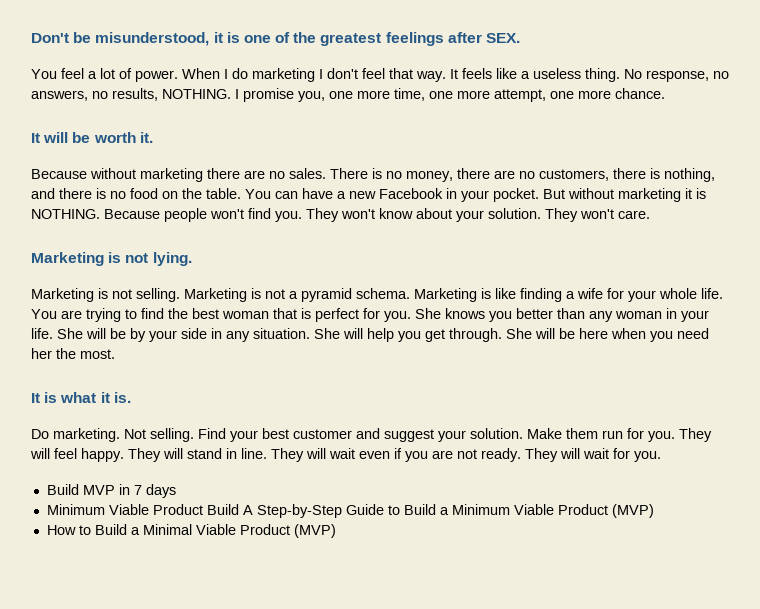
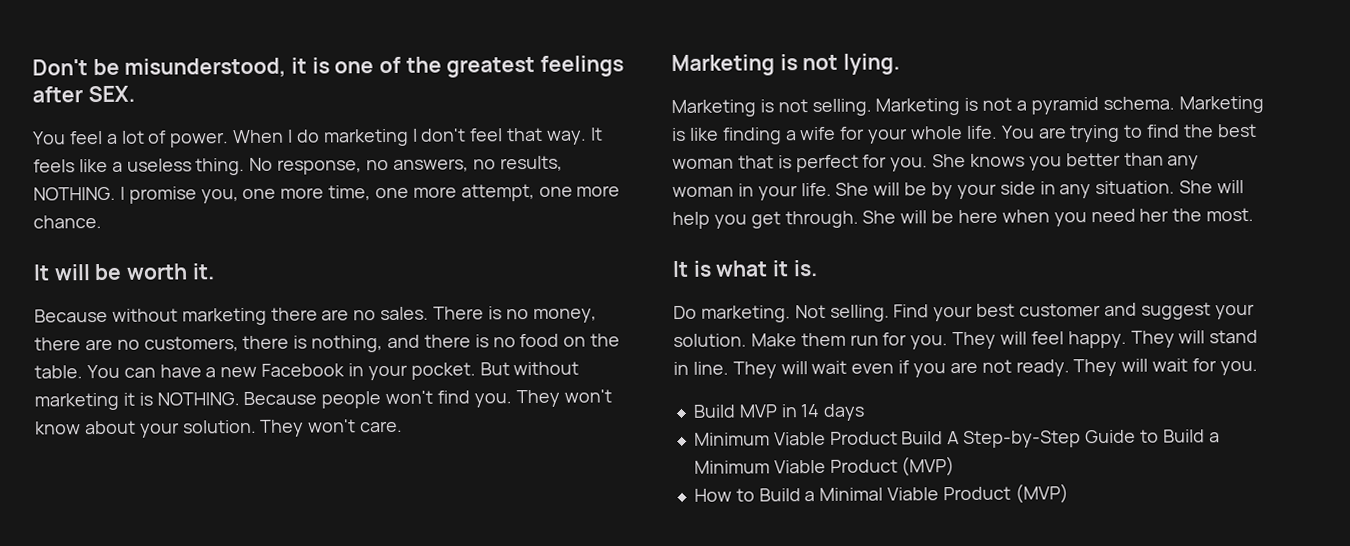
- Build MVP in 7 days
+ Build MVP in 14 days

